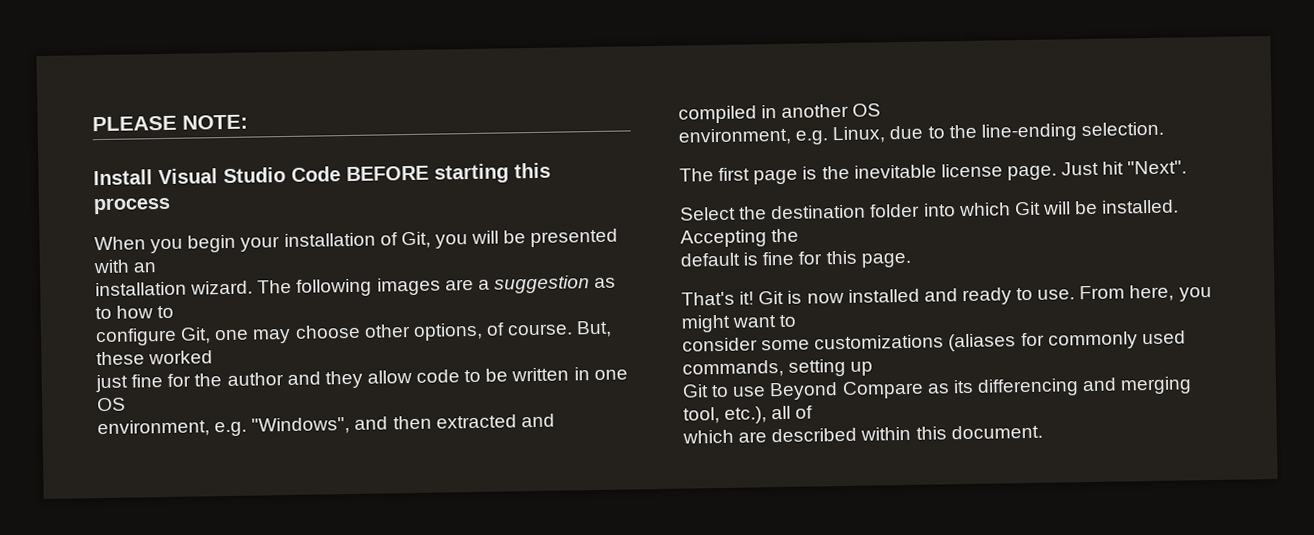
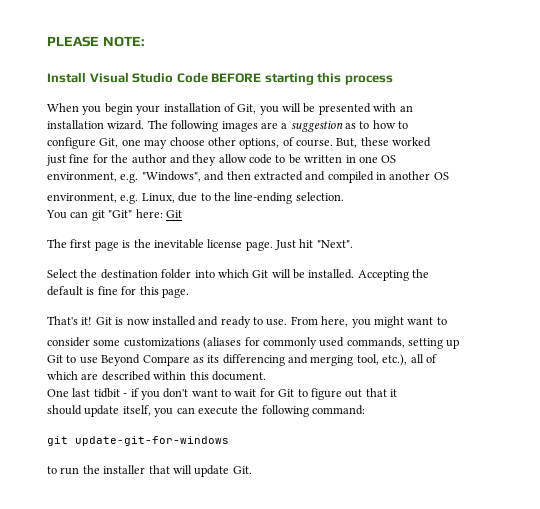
+ You can git "Git" here: Git
+ One last tidbit - if you don't want to wait for Git to figure out that it
+ should update itself, you can execute the following command:
+ git update-git-for-windows
+ to run the installer that will update Git.

